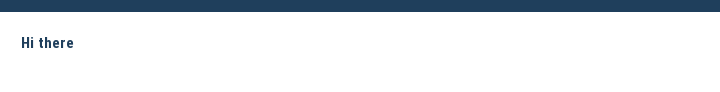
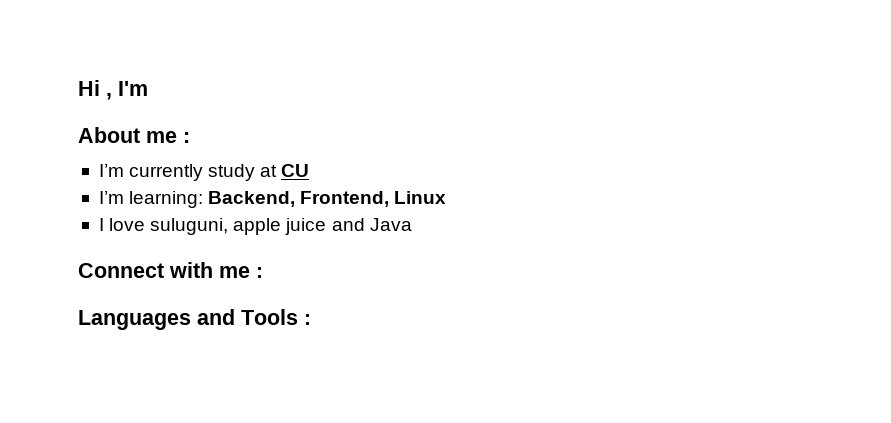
- Hi there
+ Hi , I'm
+ About me :
+ I’m currently study at CU
+ I’m learning: Backend, Frontend, Linux
+ I love suluguni, apple juice and Java
+ Connect with me :
+ Languages and Tools :

